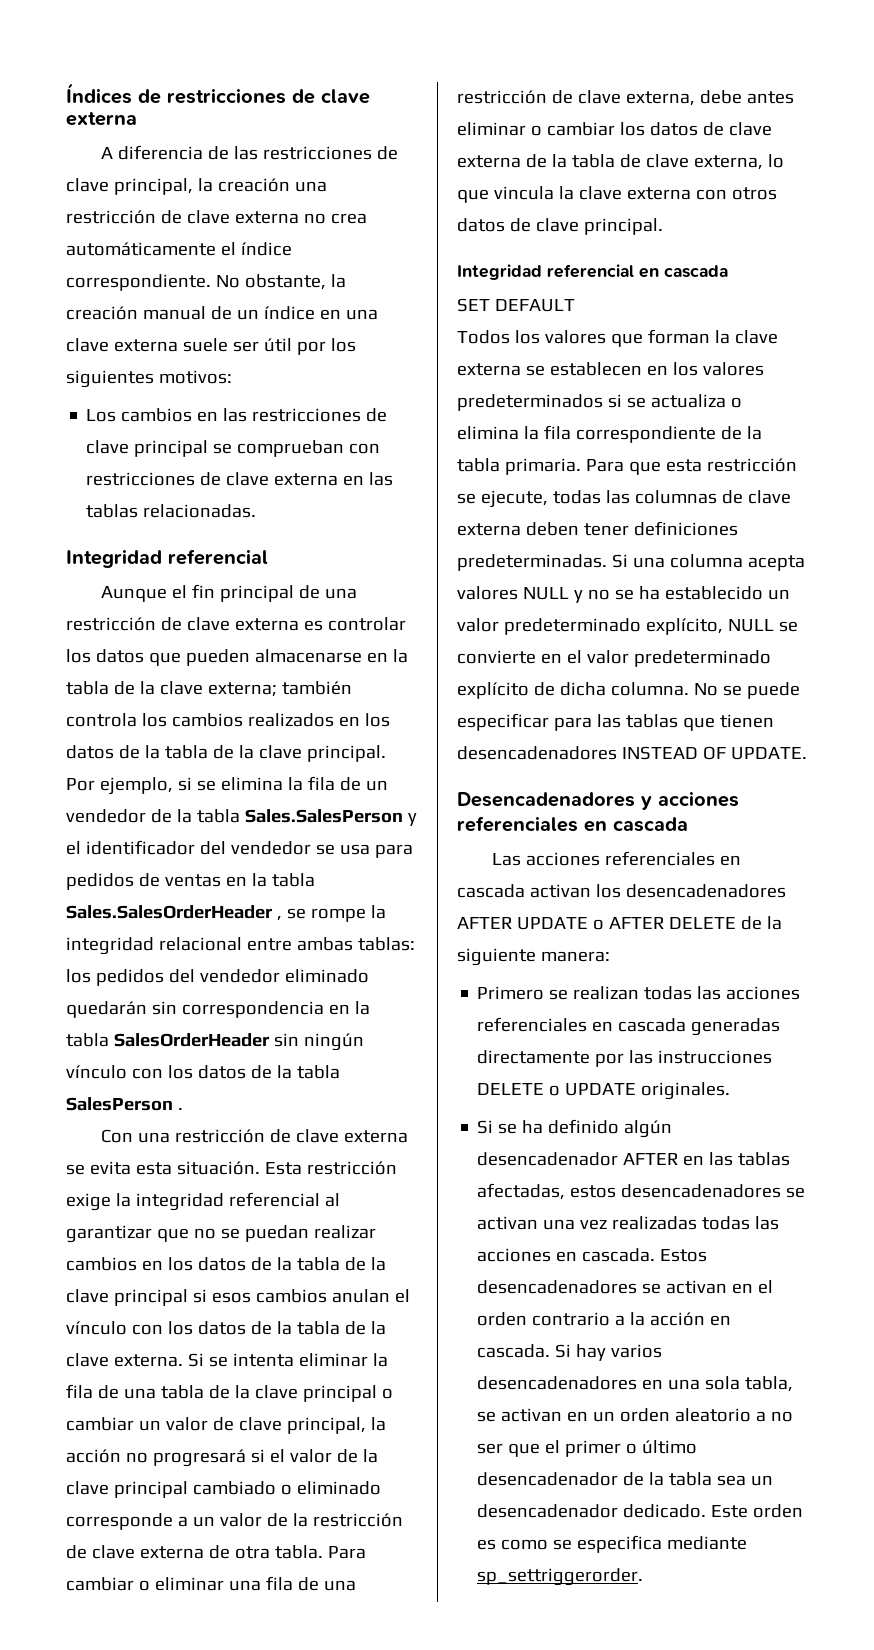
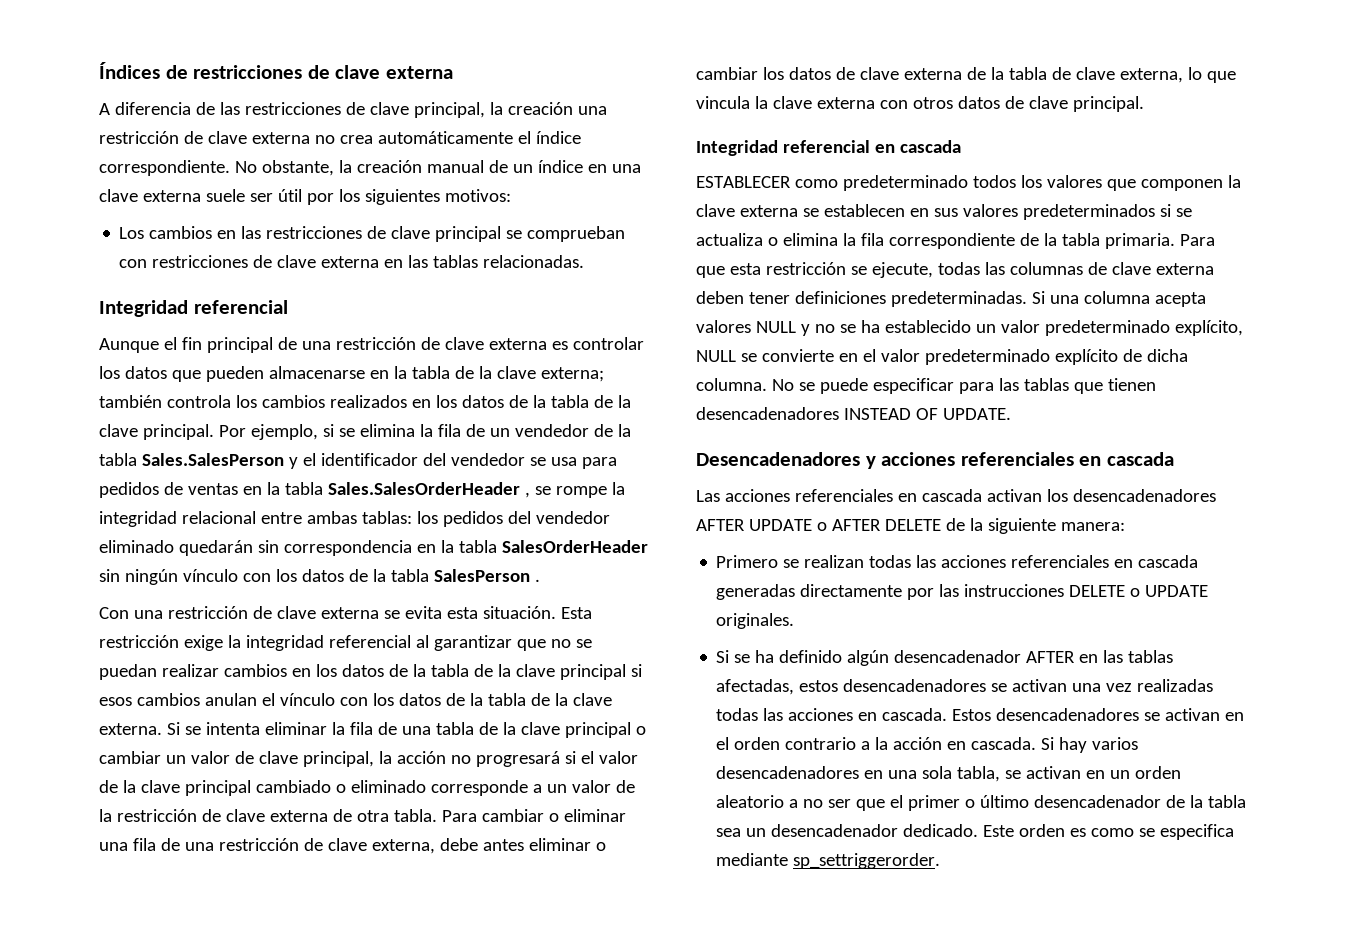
- SET DEFAULT
- Todos los valores que forman la clave externa se establecen en los valores predeterminados si se actualiza o elimina la fila correspondiente de la tabla primaria.
+ ESTABLECER como predeterminado todos los valores que componen la clave externa se establecen en sus valores predeterminados si se actualiza o elimina la fila correspondiente de la tabla primaria.

